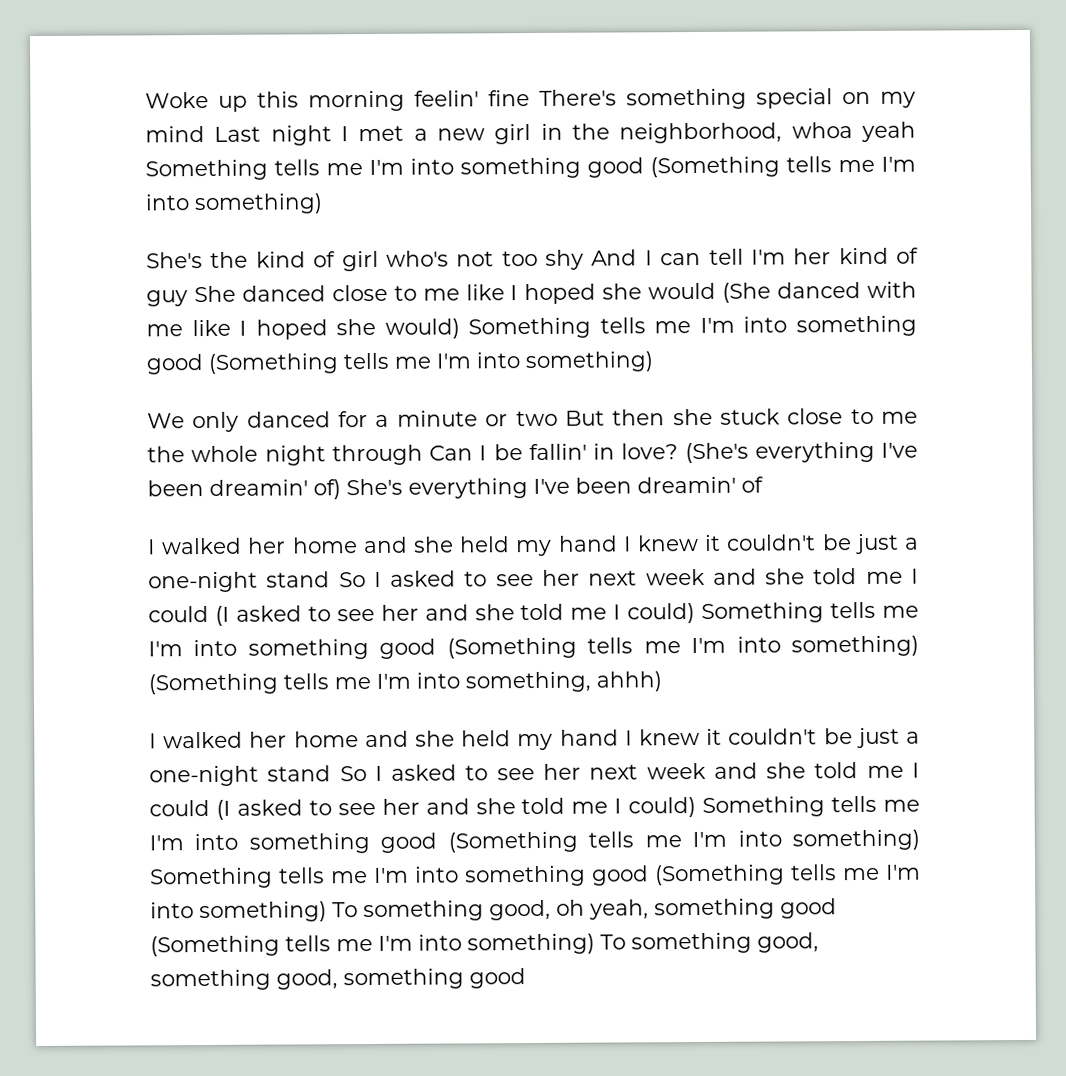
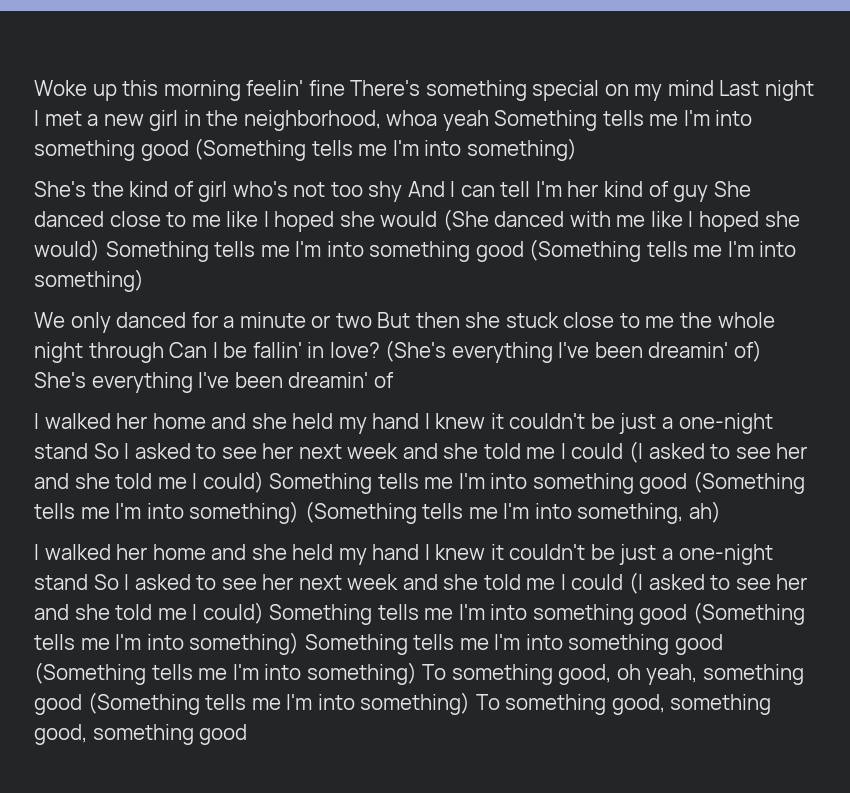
- I walked her home and she held my hand I knew it couldn't be just a one-night stand So I asked to see her next week and she told me I could (I asked to see her and she told me I could) Something tells me I'm into something good (Something tells me I'm into something) (Something tells me I'm into something, ahhh)
+ I walked her home and she held my hand I knew it couldn't be just a one-night stand So I asked to see her next week and she told me I could (I asked to see her and she told me I could) Something tells me I'm into something good (Something tells me I'm into something) (Something tells me I'm into something, ah)

